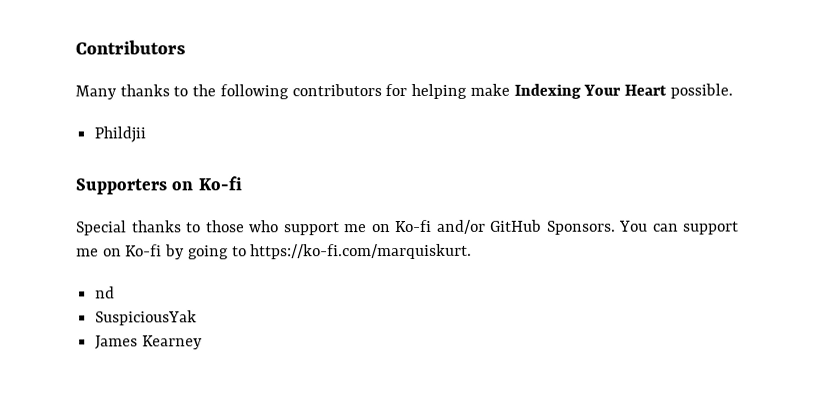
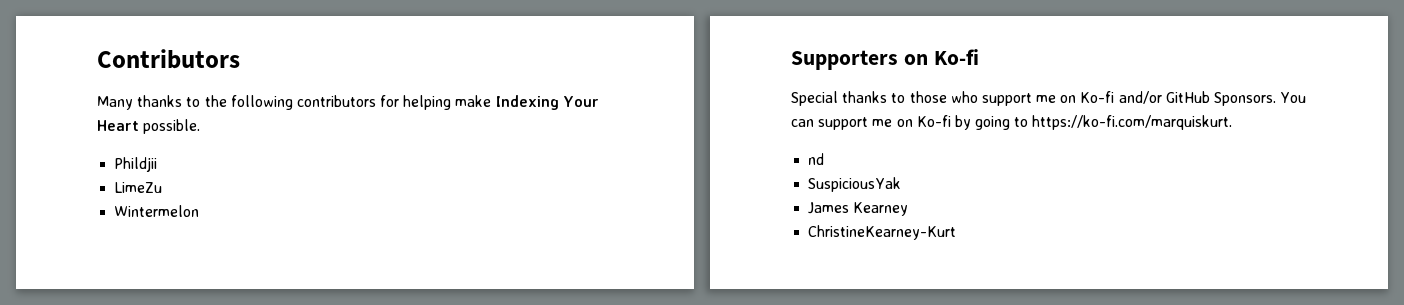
+ LimeZu
+ Wintermelon
+ ChristineKearney-Kurt

